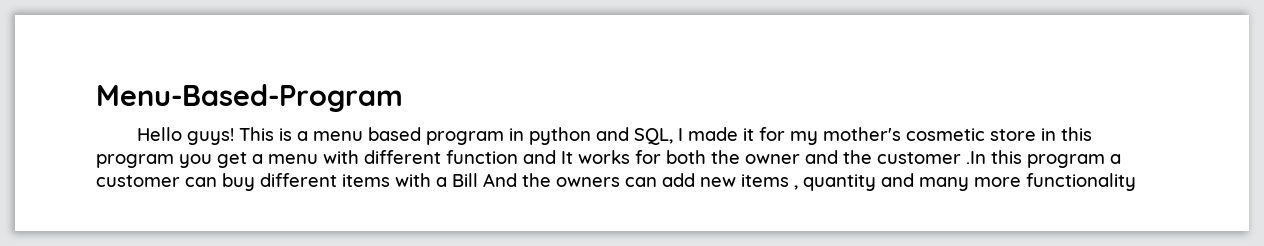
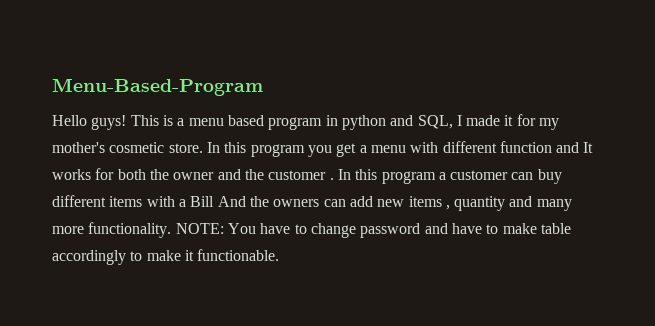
- This is a menu based program in python and SQL, I made it for my mother's cosmetic store in this program you get a menu with different function and It works for both the owner and the customer .In this program a customer can buy different items with a Bill And the owners can add new items , quantity and many more functionality
+ This is a menu based program in python and SQL, I made it for my mother's cosmetic store. In this program you get a menu with different function and It works for both the owner and the customer . In this program a customer can buy different items with a Bill And the owners can add new items , quantity and many more functionality. NOTE: You have to change password and have to make table accordingly to make it functionable.

